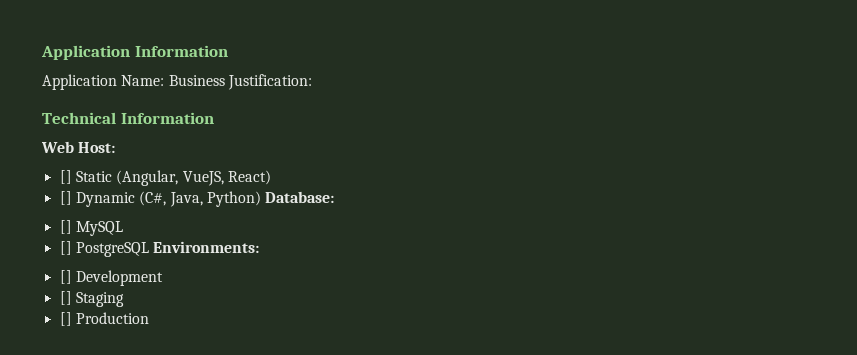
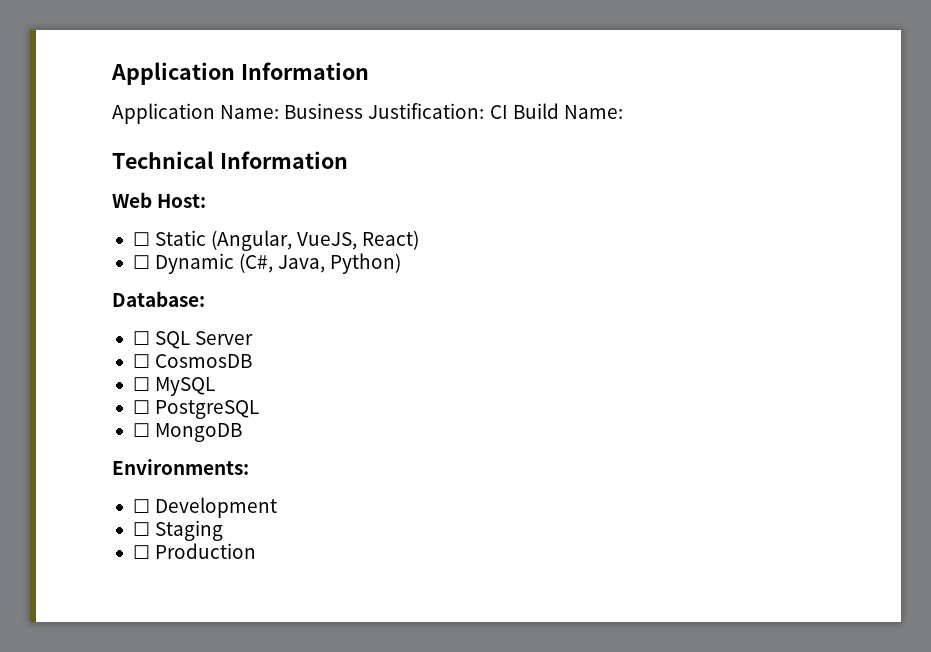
- Application Name: Business Justification:
+ Application Name: Business Justification: CI Build Name:
- [] Static (Angular, VueJS, React)
+ ☐ Static (Angular, VueJS, React)
- [] Dynamic (C#, Java, Python) Database:
+ ☐ Dynamic (C#, Java, Python)
+ Database:
- [] MySQL
+ ☐ SQL Server
+ ☐ CosmosDB
+ ☐ MySQL
- [] PostgreSQL Environments:
+ ☐ PostgreSQL
+ ☐ MongoDB
+ Environments:
- [] Development
+ ☐ Development
- [] Staging
+ ☐ Staging
- [] Production
+ ☐ Production

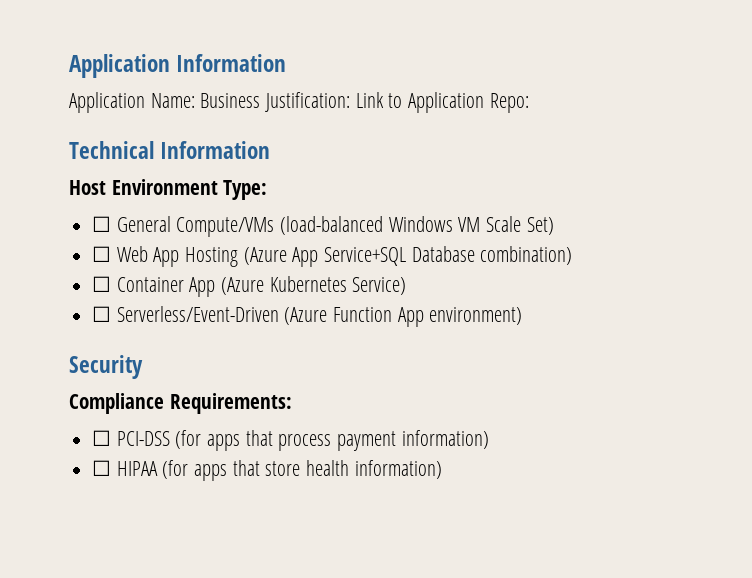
- Application Name: Business Justification: CI Build Name:
+ Application Name: Business Justification: Link to Application Repo:
  Technical Information
- Web Host:
- ☐ Static (Angular, VueJS, React)
- ☐ Dynamic (C#, Java, Python)
- Database:
- ☐ SQL Server
- ☐ CosmosDB
- ☐ MySQL
- ☐ PostgreSQL
- ☐ MongoDB
- Environments:
- ☐ Development
- ☐ Staging
- ☐ Production
+ Host Environment Type:
+ ☐ General Compute/VMs (load-balanced Windows VM Scale Set)
+ ☐ Web App Hosting (Azure App Service+SQL Database combination)
+ ☐ Container App (Azure Kubernetes Service)
+ ☐ Serverless/Event-Driven (Azure Function App environment)
+ Security
+ Compliance Requirements:
+ ☐ PCI-DSS (for apps that process payment information)
+ ☐ HIPAA (for apps that store health information)

